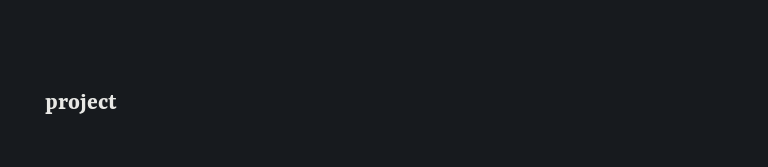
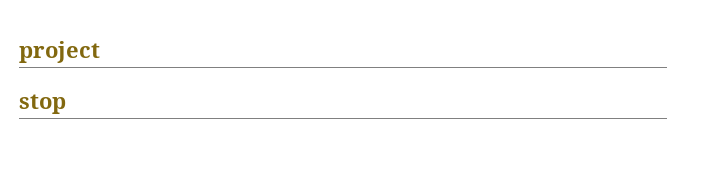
+ stop

